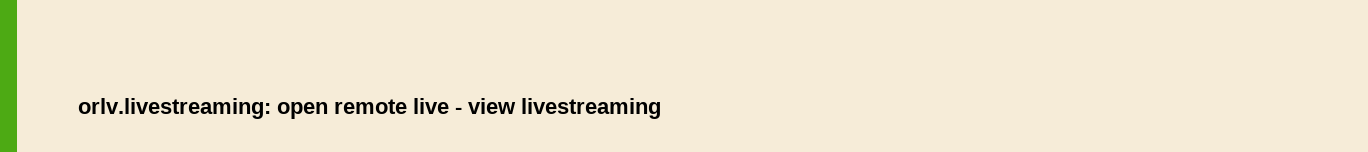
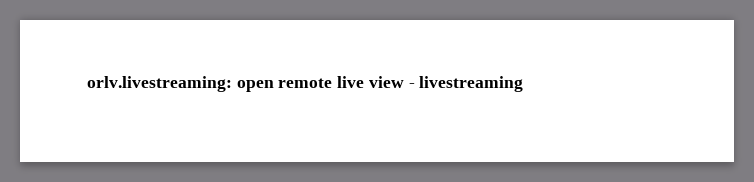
- orlv.livestreaming: open remote live - view livestreaming
+ orlv.livestreaming: open remote live view - livestreaming

